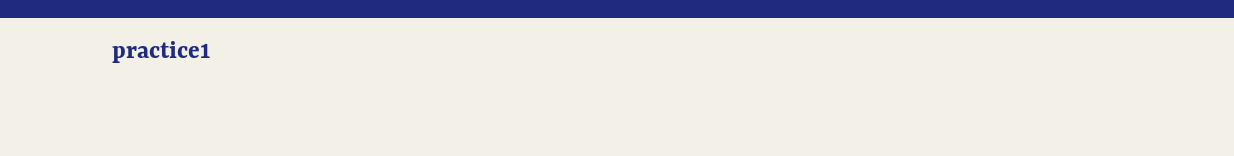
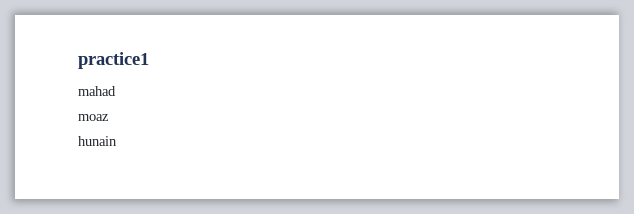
+ mahad
+ moaz
+ hunain

